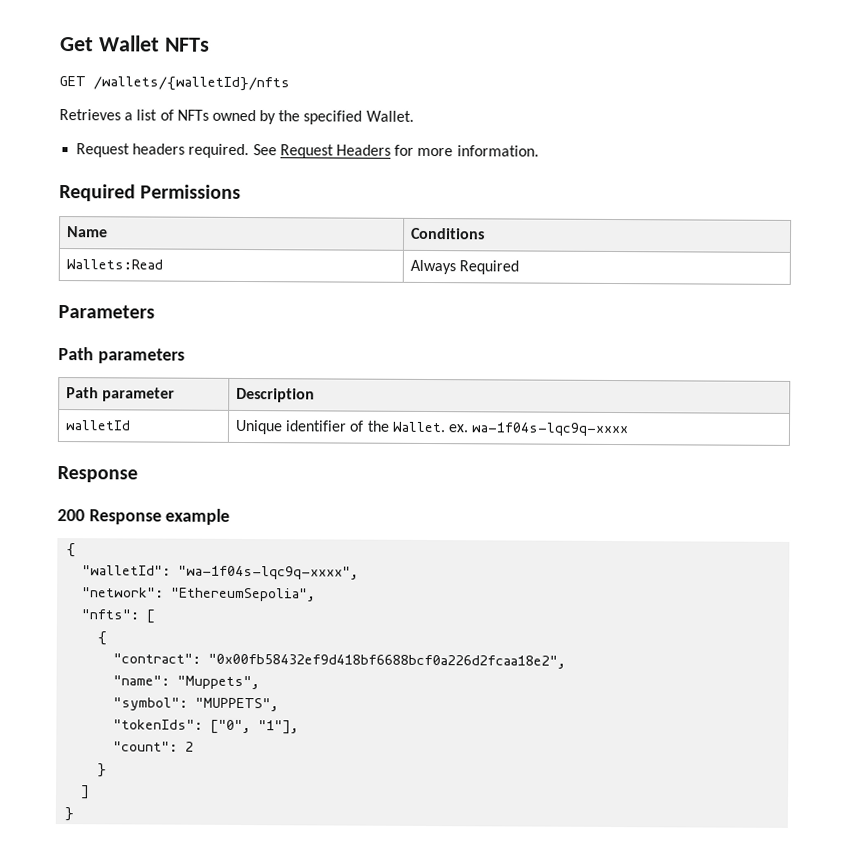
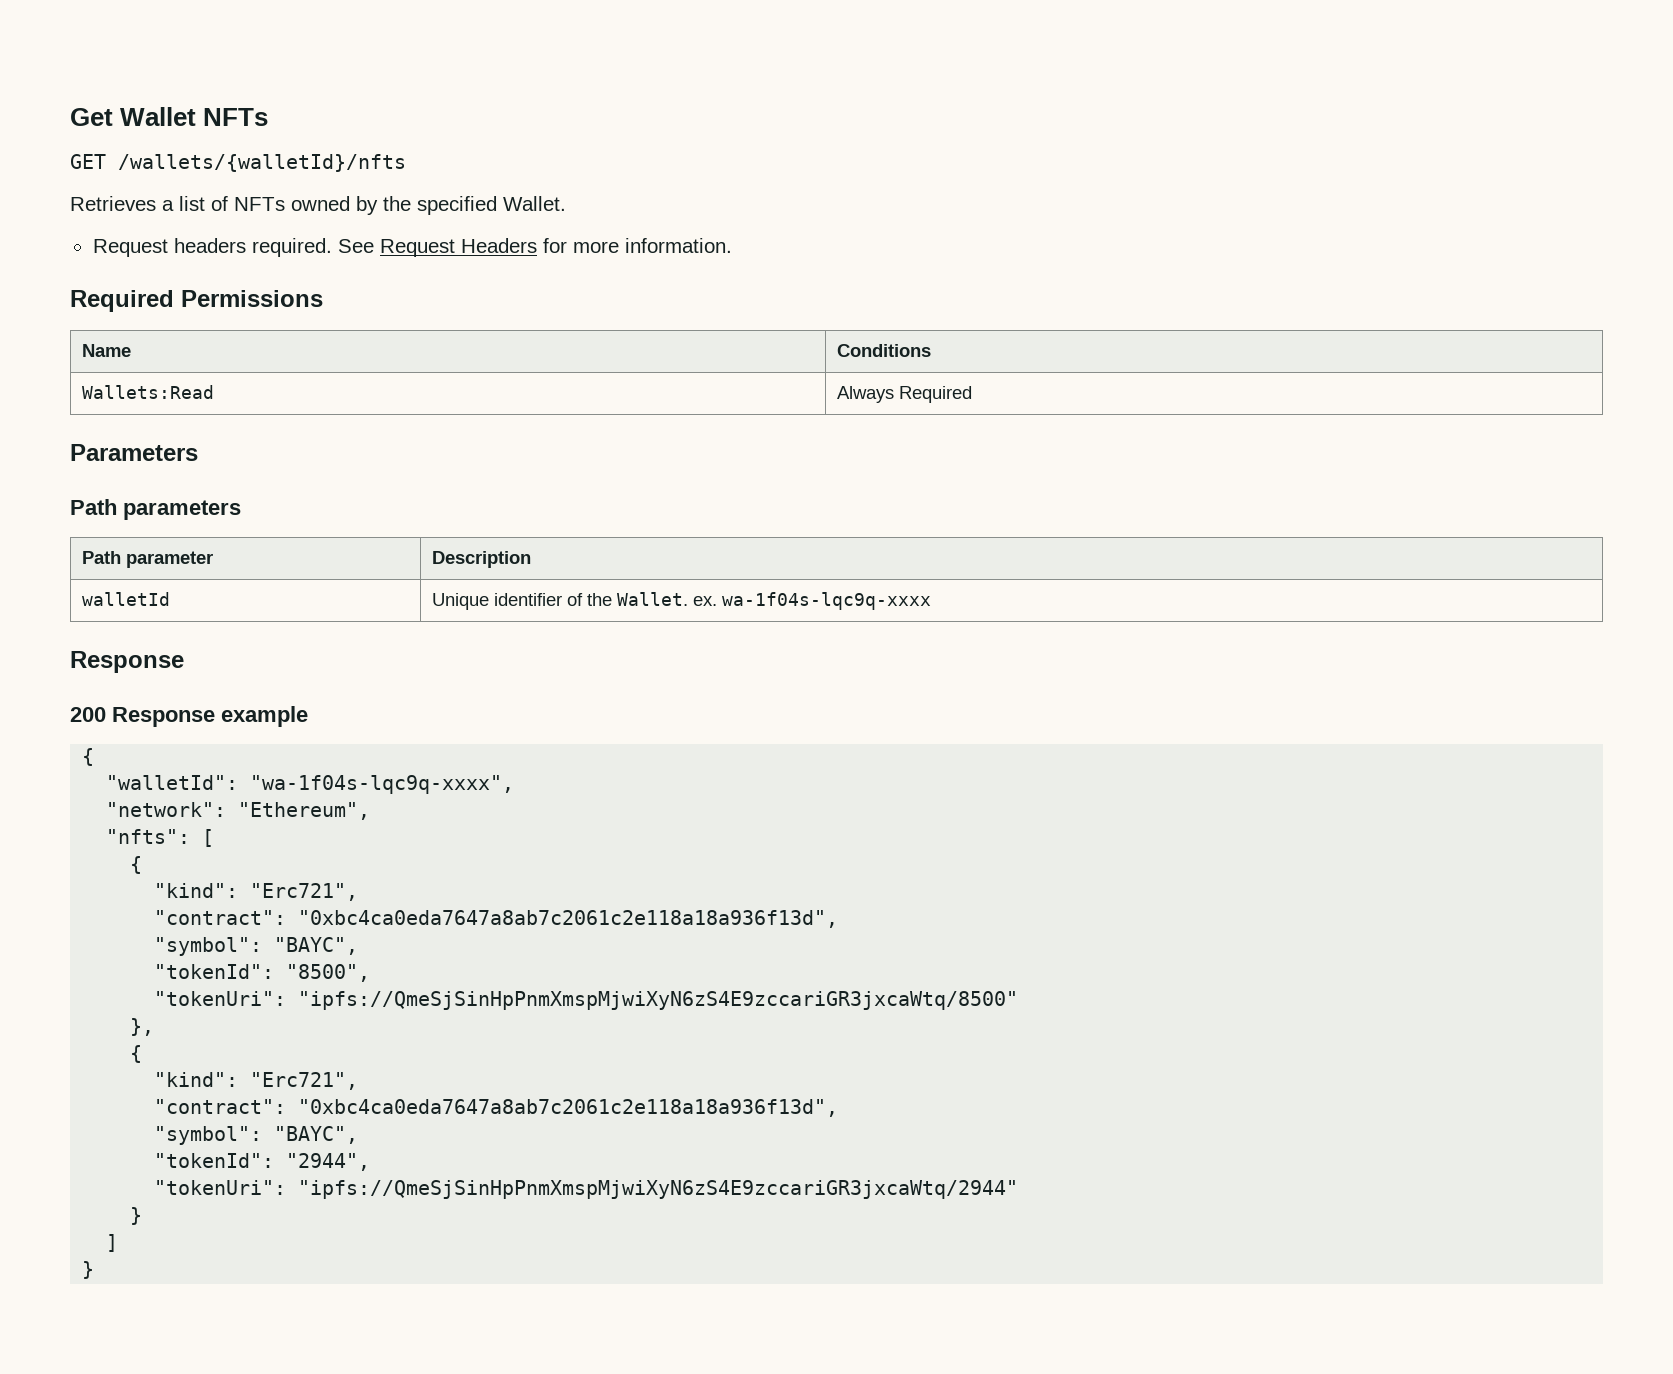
- "network": "EthereumSepolia",
+ "network": "Ethereum",
  "nfts": [
  {
- "contract": "0x00fb58432ef9d418bf6688bcf0a226d2fcaa18e2",
- "name": "Muppets",
- "symbol": "MUPPETS",
- "tokenIds": ["0", "1"],
- "count": 2
+ "kind": "Erc721",
+ "contract": "0xbc4ca0eda7647a8ab7c2061c2e118a18a936f13d",
+ "symbol": "BAYC",
+ "tokenId": "8500",
+ "tokenUri": "ipfs://QmeSjSinHpPnmXmspMjwiXyN6zS4E9zccariGR3jxcaWtq/8500"
+ },
+ {
+ "kind": "Erc721",
+ "contract": "0xbc4ca0eda7647a8ab7c2061c2e118a18a936f13d",
+ "symbol": "BAYC",
+ "tokenId": "2944",
+ "tokenUri": "ipfs://QmeSjSinHpPnmXmspMjwiXyN6zS4E9zccariGR3jxcaWtq/2944"

